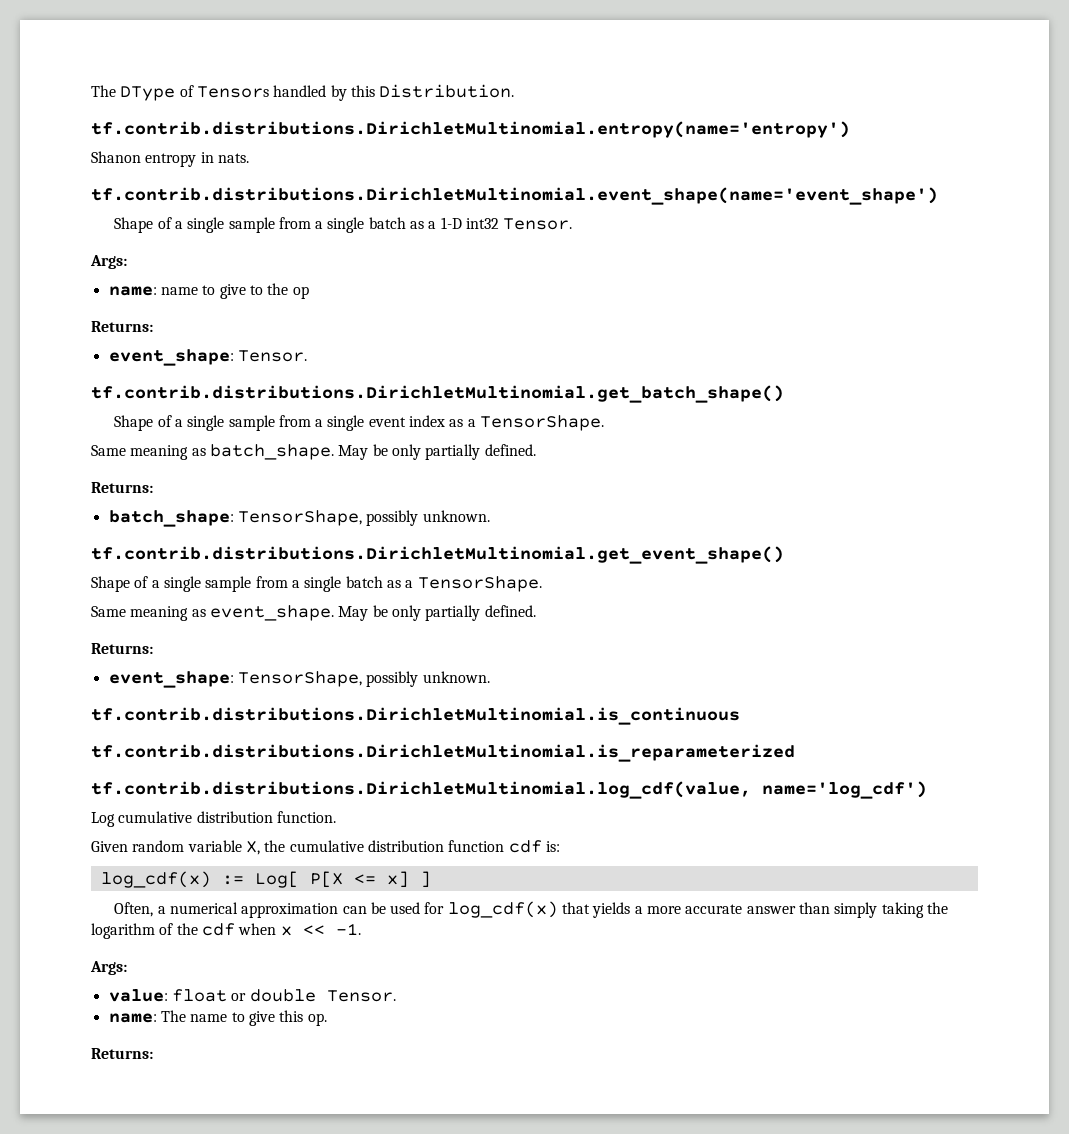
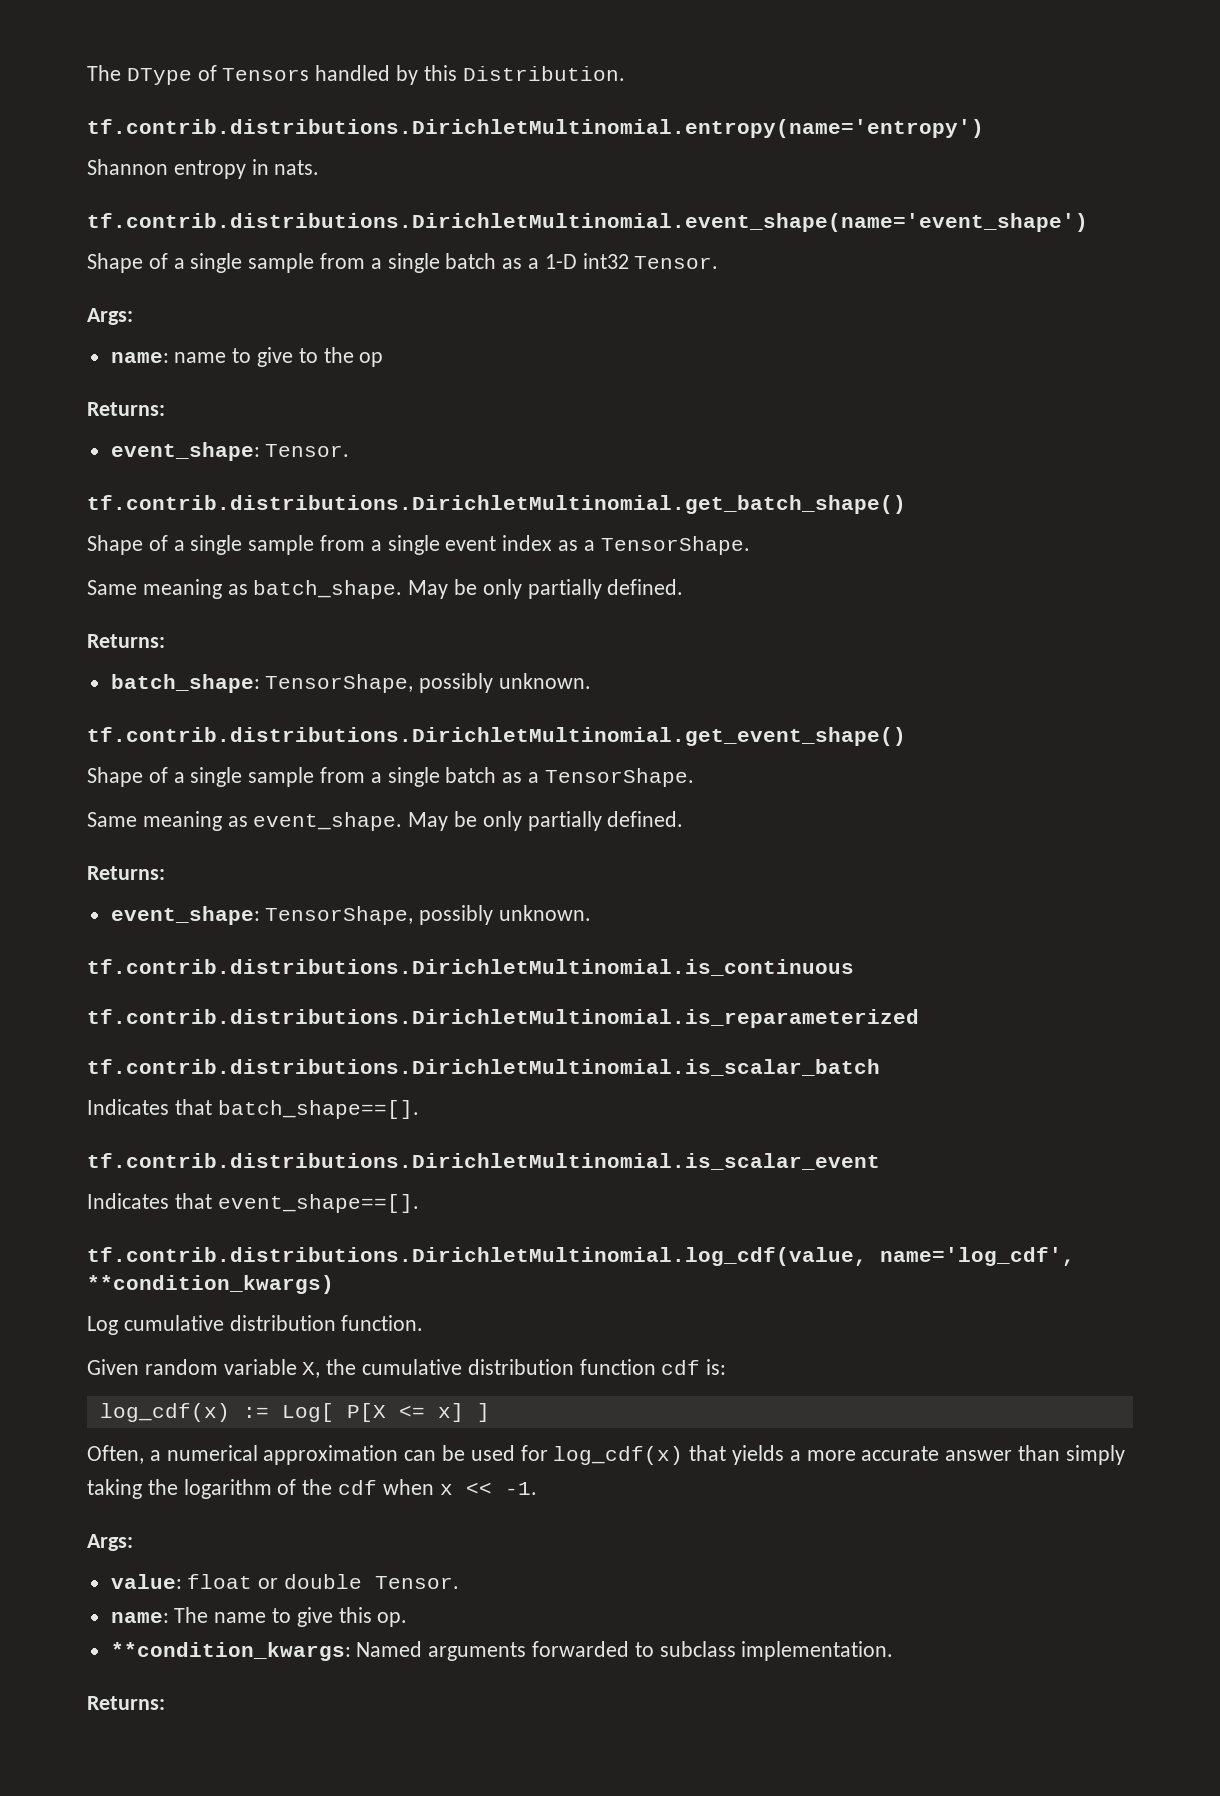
- Shanon entropy in nats.
+ Shannon entropy in nats.
+ tf.contrib.distributions.DirichletMultinomial.is_scalar_batch
+ Indicates that batch_shape==[].
+ tf.contrib.distributions.DirichletMultinomial.is_scalar_event
+ Indicates that event_shape==[].
- tf.contrib.distributions.DirichletMultinomial.log_cdf(value, name='log_cdf')
+ tf.contrib.distributions.DirichletMultinomial.log_cdf(value, name='log_cdf', **condition_kwargs)
+ **condition_kwargs: Named arguments forwarded to subclass implementation.

